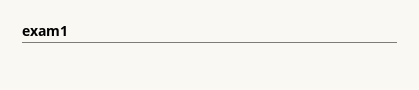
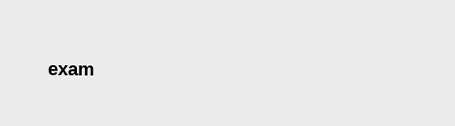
- exam1
+ exam

